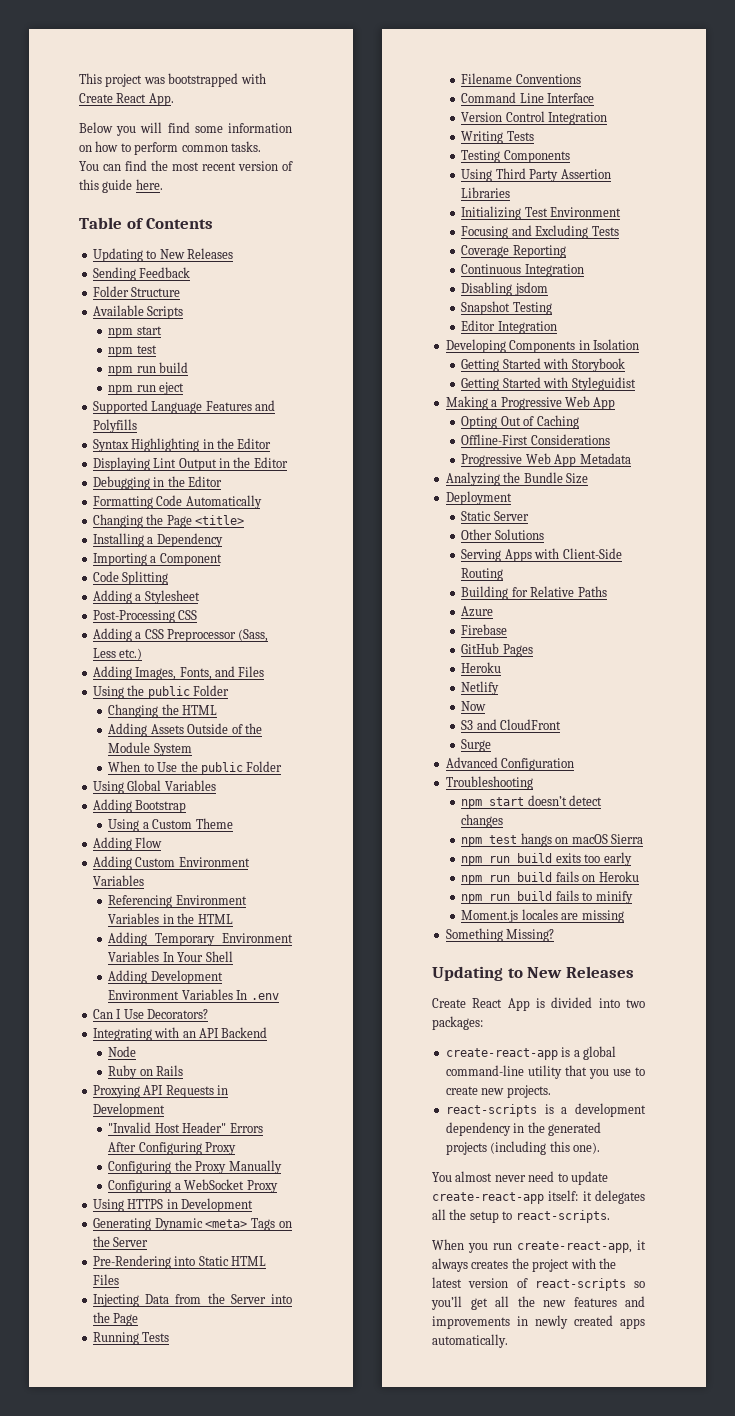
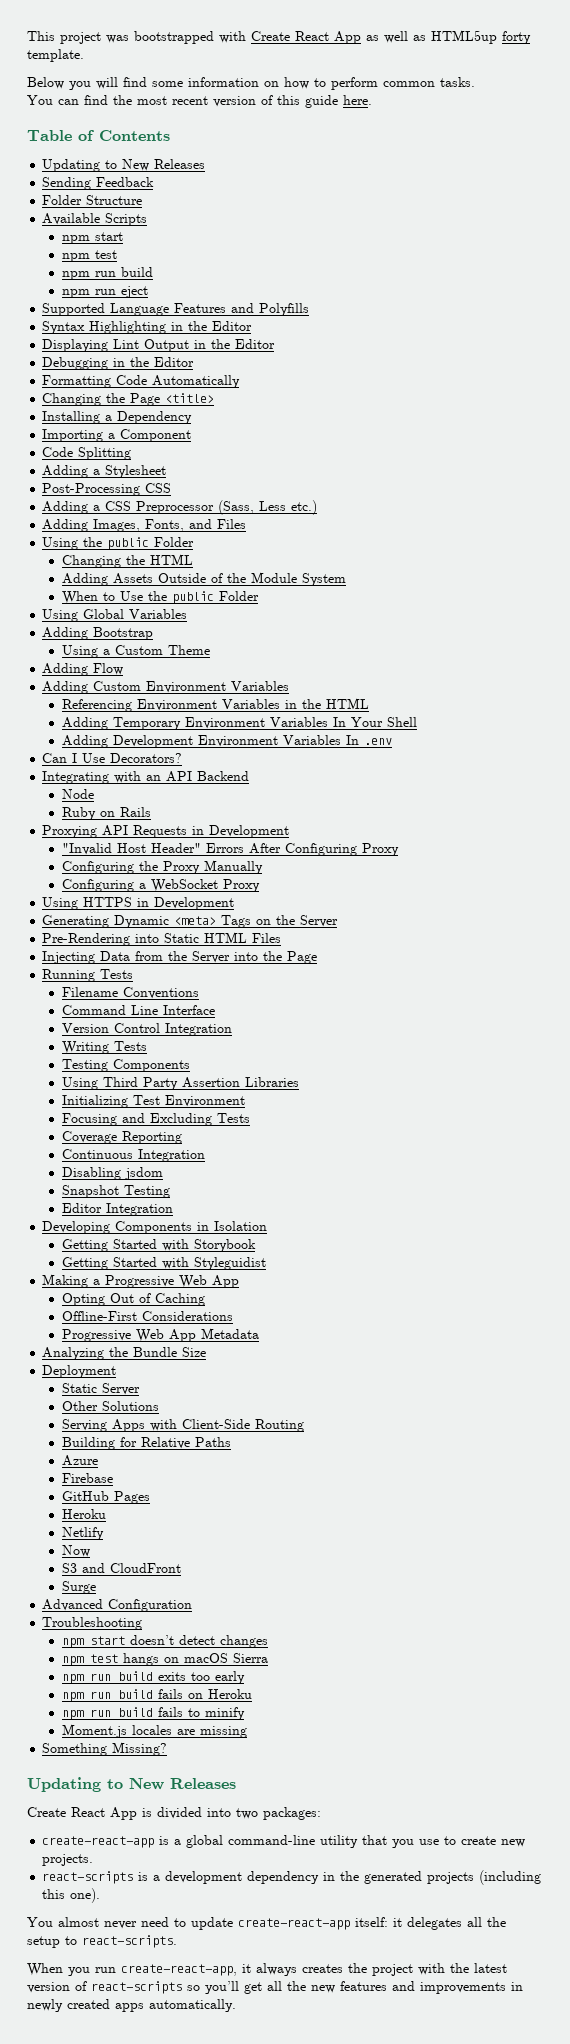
- This project was bootstrapped with Create React App.
+ This project was bootstrapped with Create React App as well as HTML5up forty template.

